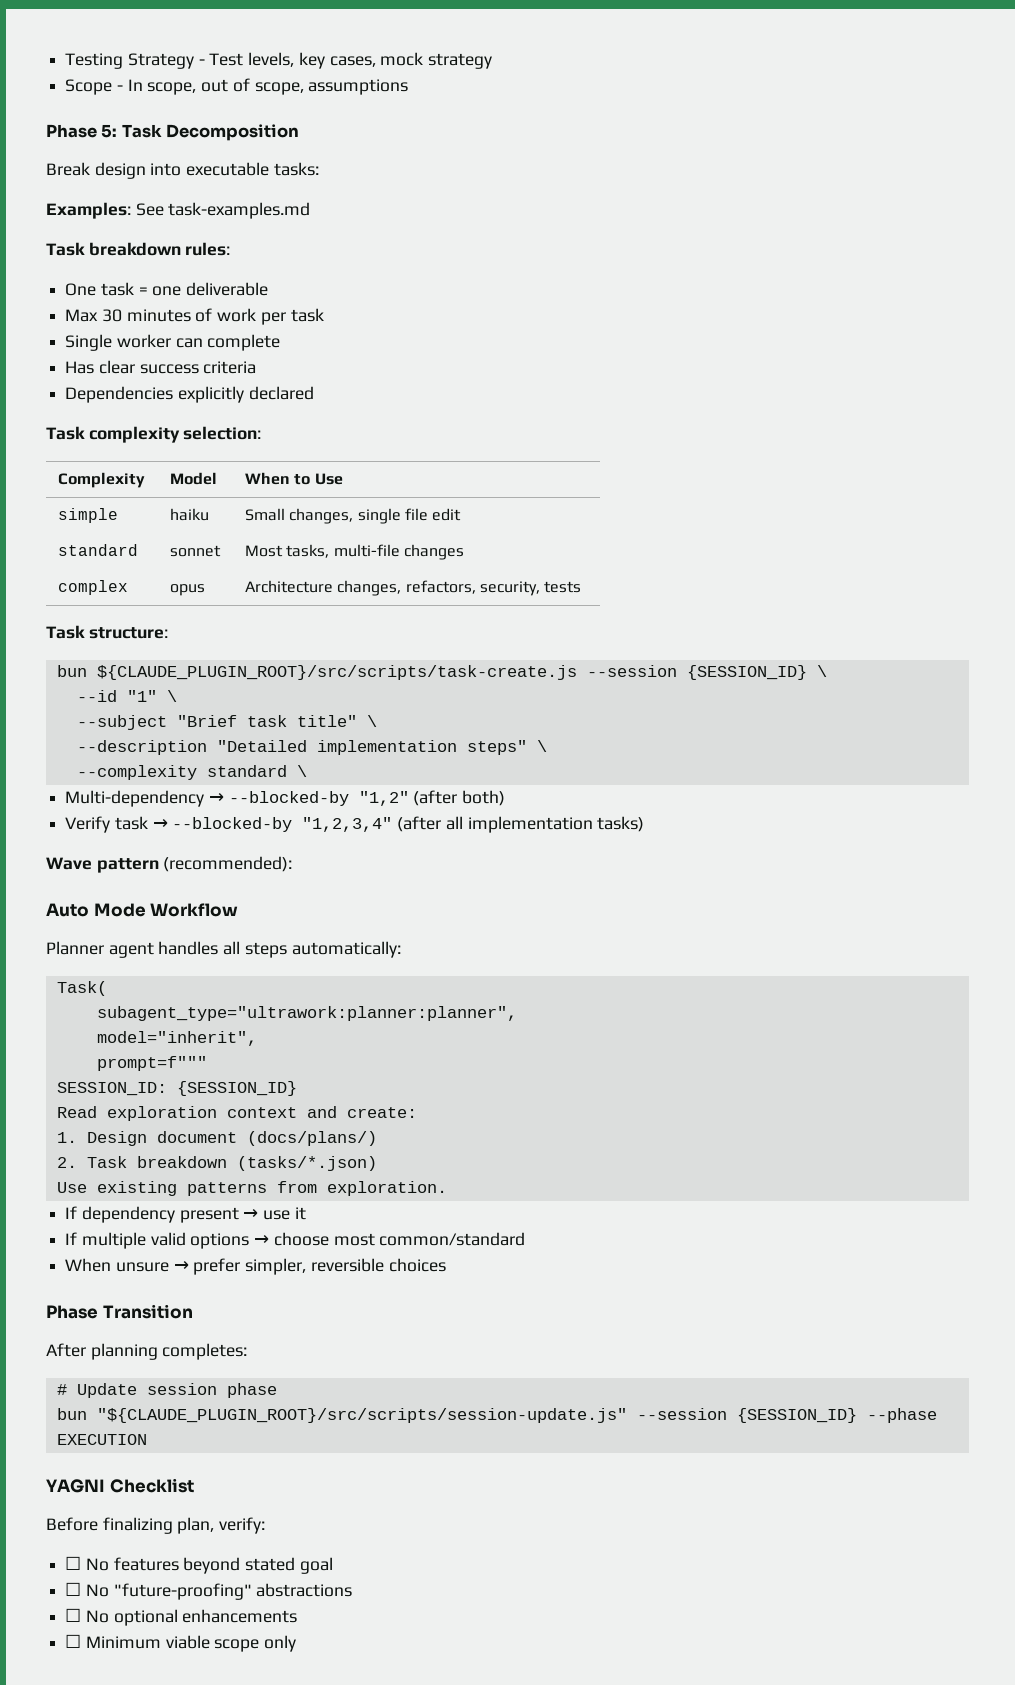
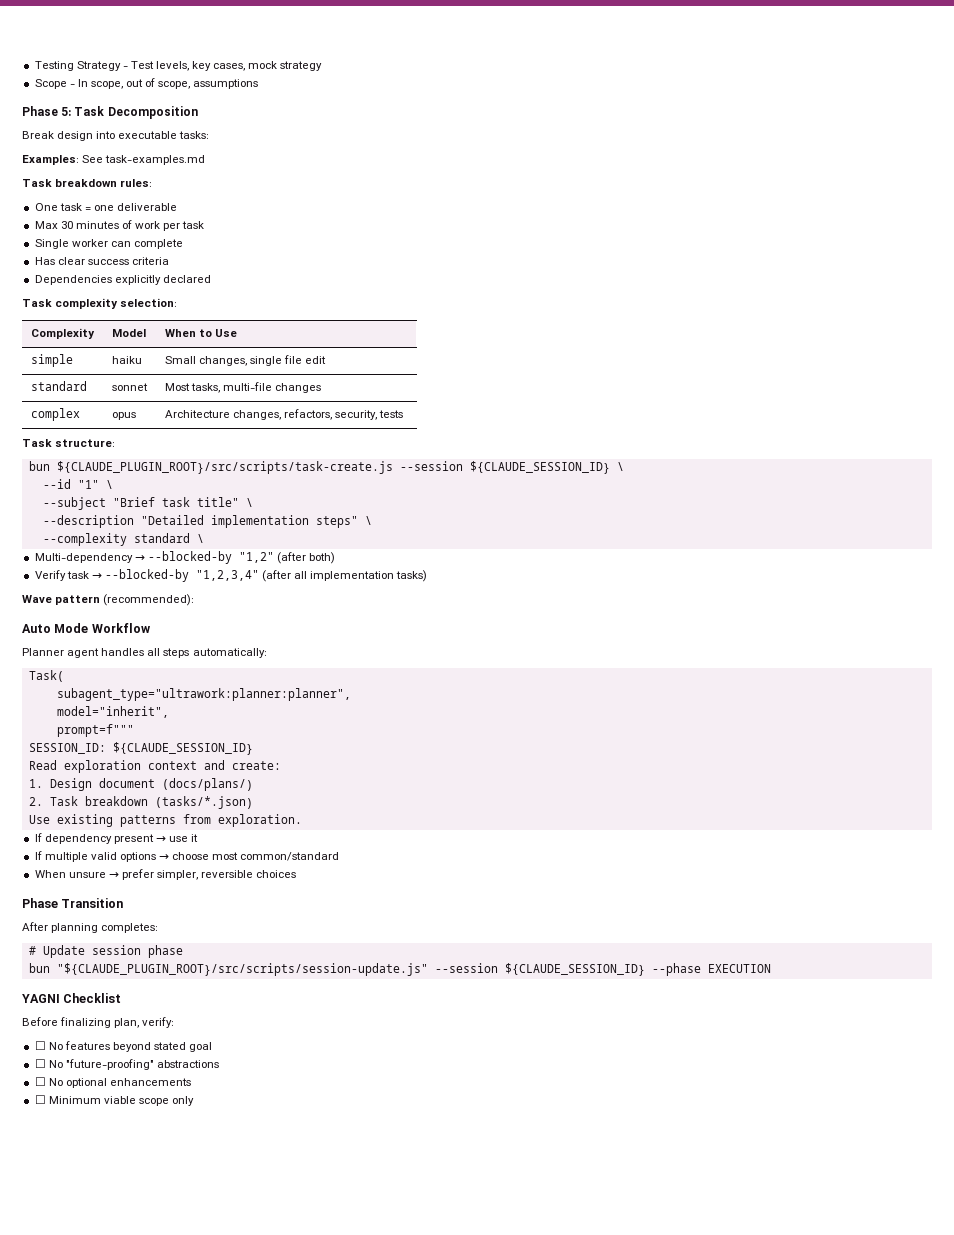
- bun ${CLAUDE_PLUGIN_ROOT}/src/scripts/task-create.js --session {SESSION_ID} \
+ bun ${CLAUDE_PLUGIN_ROOT}/src/scripts/task-create.js --session ${CLAUDE_SESSION_ID} \
- SESSION_ID: {SESSION_ID}
+ SESSION_ID: ${CLAUDE_SESSION_ID}
- bun "${CLAUDE_PLUGIN_ROOT}/src/scripts/session-update.js" --session {SESSION_ID} --phase EXECUTION
+ bun "${CLAUDE_PLUGIN_ROOT}/src/scripts/session-update.js" --session ${CLAUDE_SESSION_ID} --phase EXECUTION

